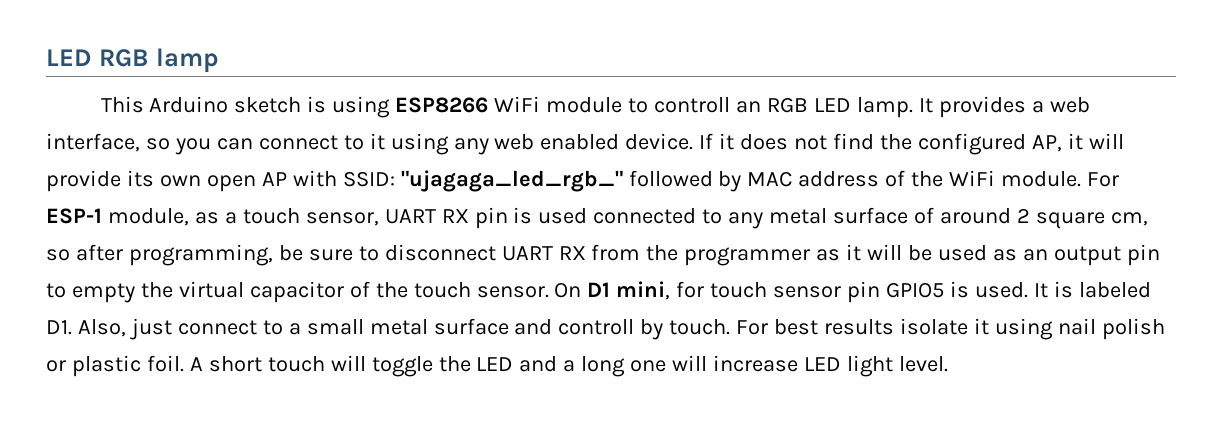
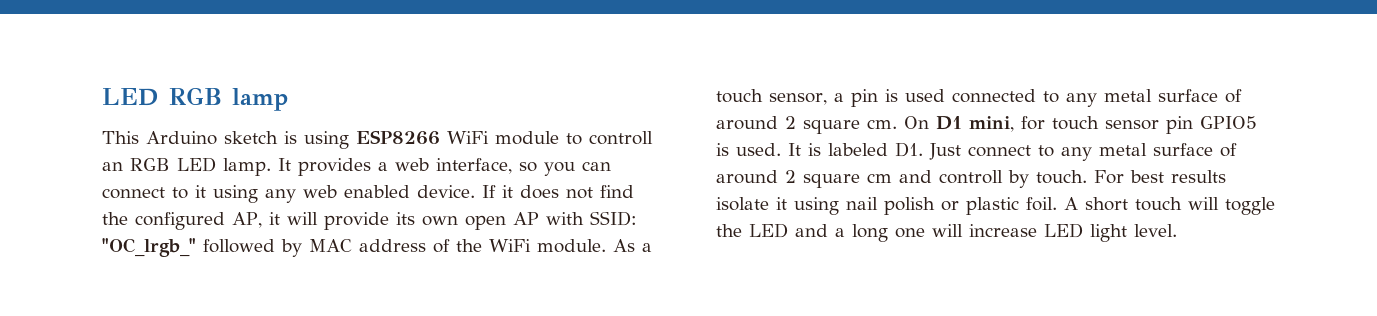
- If it does not find the configured AP, it will provide its own open AP with SSID: "ujagaga_led_rgb_" followed by MAC address of the WiFi module.
+ If it does not find the configured AP, it will provide its own open AP with SSID: "OC_lrgb_" followed by MAC address of the WiFi module.
- For ESP-1 module, as a touch sensor, UART RX pin is used connected to any metal surface of around 2 square cm, so after programming, be sure to disconnect UART RX from the programmer as it will be used as an output pin to empty the virtual capacitor of the touch sensor.
+ As a touch sensor, a pin is used connected to any metal surface of around 2 square cm.
- It is labeled D1. Also, just connect to a small metal surface and controll by touch.
+ It is labeled D1. Just connect to any metal surface of around 2 square cm and controll by touch.

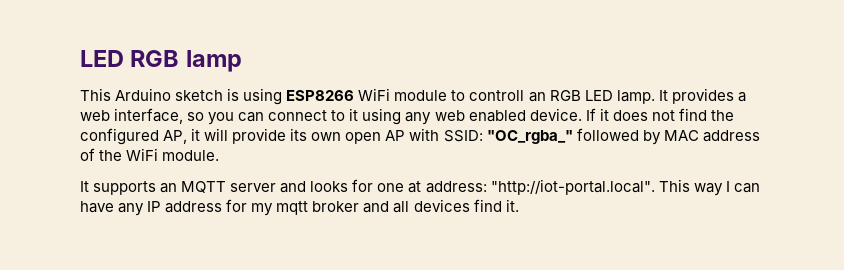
- If it does not find the configured AP, it will provide its own open AP with SSID: "OC_lrgb_" followed by MAC address of the WiFi module. As a touch sensor, a pin is used connected to any metal surface of around 2 square cm. On D1 mini, for touch sensor pin GPIO5 is used. It is labeled D1. Just connect to any metal surface of around 2 square cm and controll by touch. For best results isolate it using nail polish or plastic foil. A short touch will toggle the LED and a long one will increase LED light level.
+ If it does not find the configured AP, it will provide its own open AP with SSID: "OC_rgba_" followed by MAC address of the WiFi module.
+ It supports an MQTT server and looks for one at address: "http://iot-portal.local". This way I can have any IP address for my mqtt broker and all devices find it.

